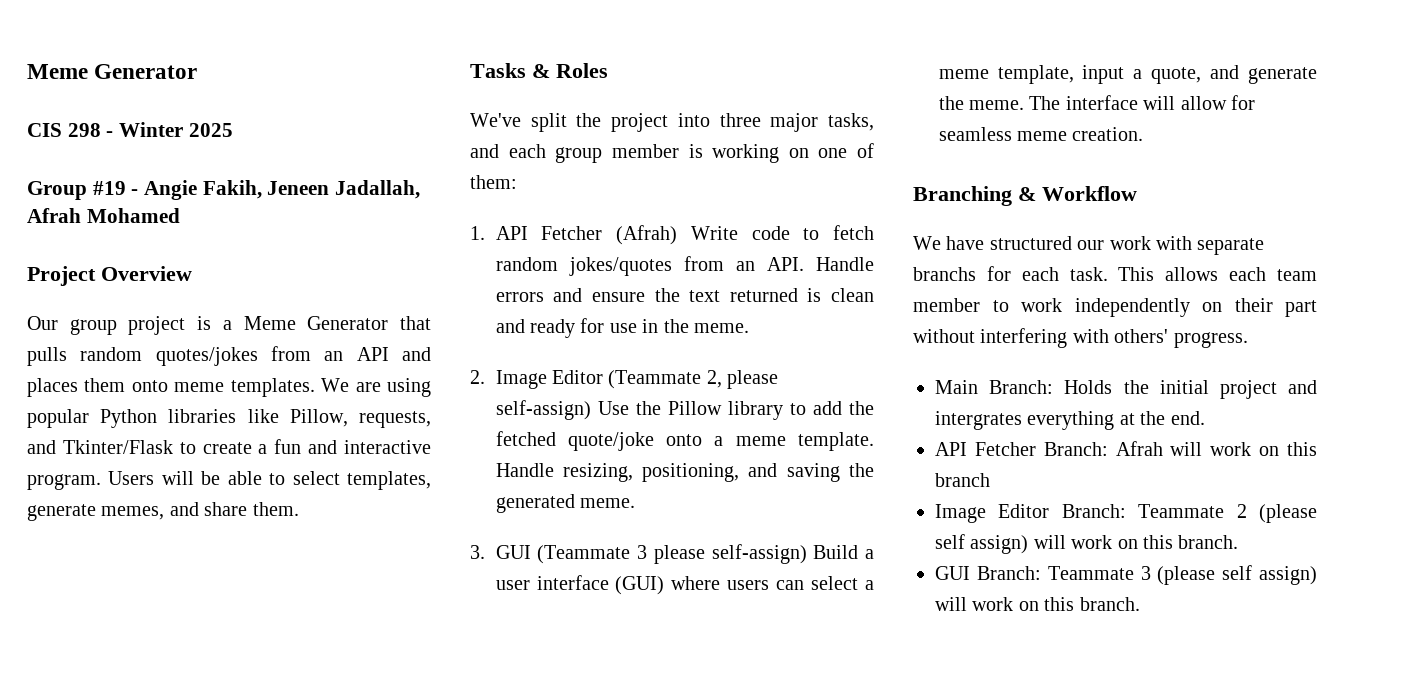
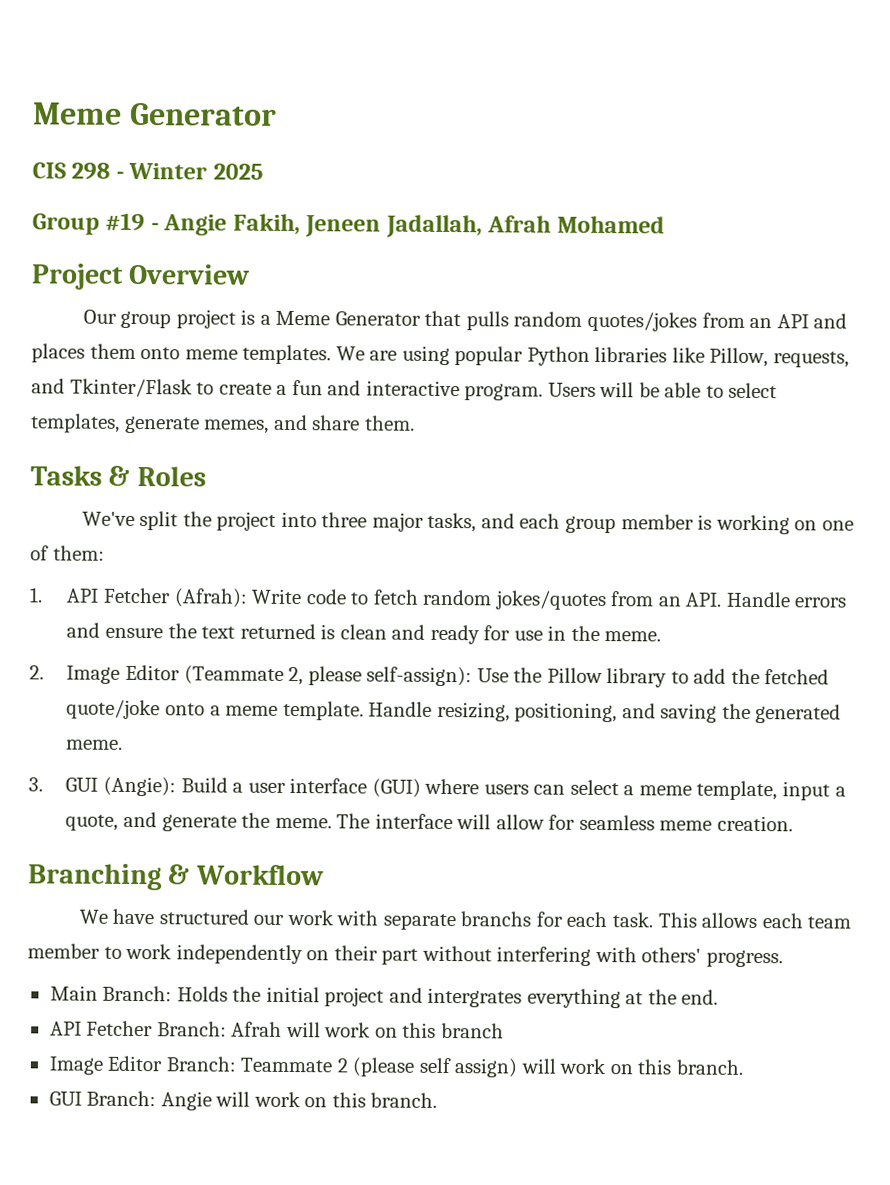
- 1. API Fetcher (Afrah) Write code to fetch random jokes/quotes from an API. Handle errors and ensure the text returned is clean and ready for use in the meme.
+ 1. API Fetcher (Afrah): Write code to fetch random jokes/quotes from an API. Handle errors and ensure the text returned is clean and ready for use in the meme.
- 2. Image Editor (Teammate 2, please self-assign) Use the Pillow library to add the fetched quote/joke onto a meme template.
+ 2. Image Editor (Teammate 2, please self-assign): Use the Pillow library to add the fetched quote/joke onto a meme template.
- 3. GUI (Teammate 3 please self-assign) Build a user interface (GUI) where users can select a meme template, input a quote, and generate the meme.
+ 3. GUI (Angie): Build a user interface (GUI) where users can select a meme template, input a quote, and generate the meme.
- GUI Branch: Teammate 3 (please self assign) will work on this branch.
+ GUI Branch: Angie will work on this branch.

